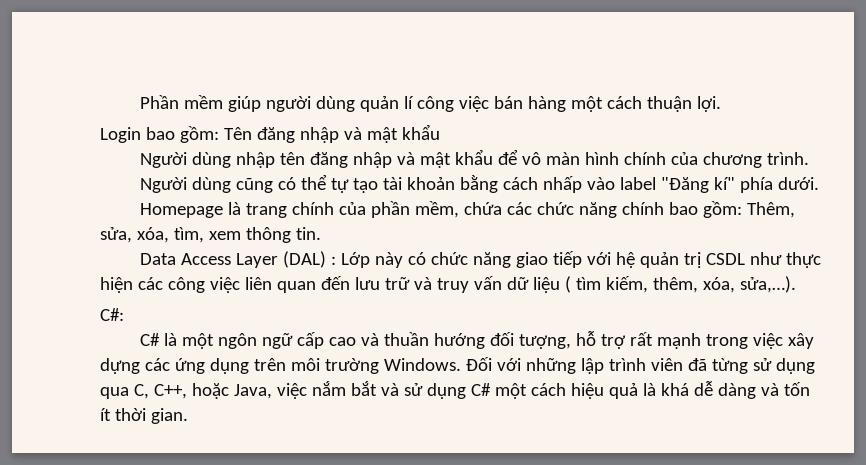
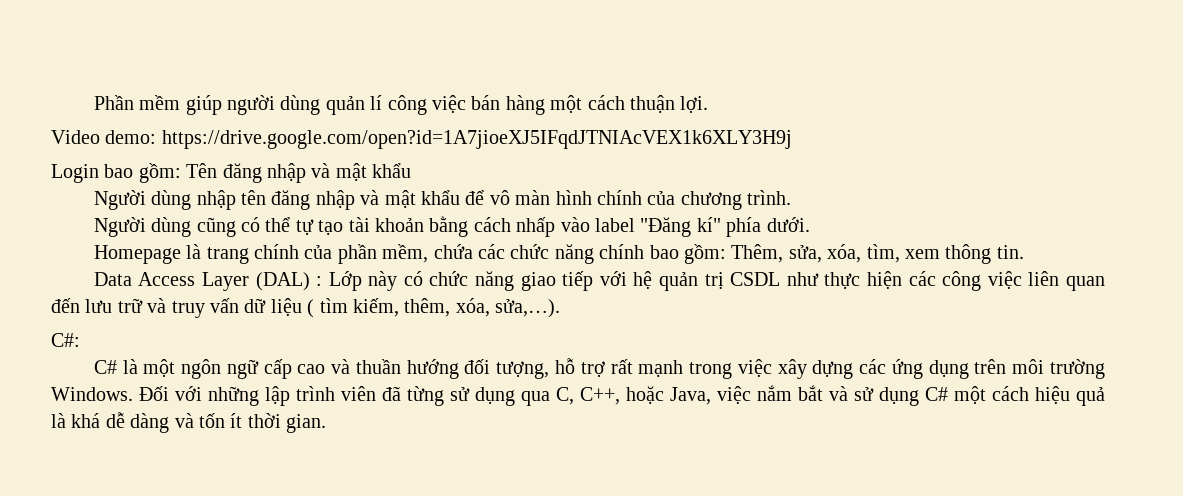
+ Video demo: https://drive.google.com/open?id=1A7jioeXJ5IFqdJTNIAcVEX1k6XLY3H9j

